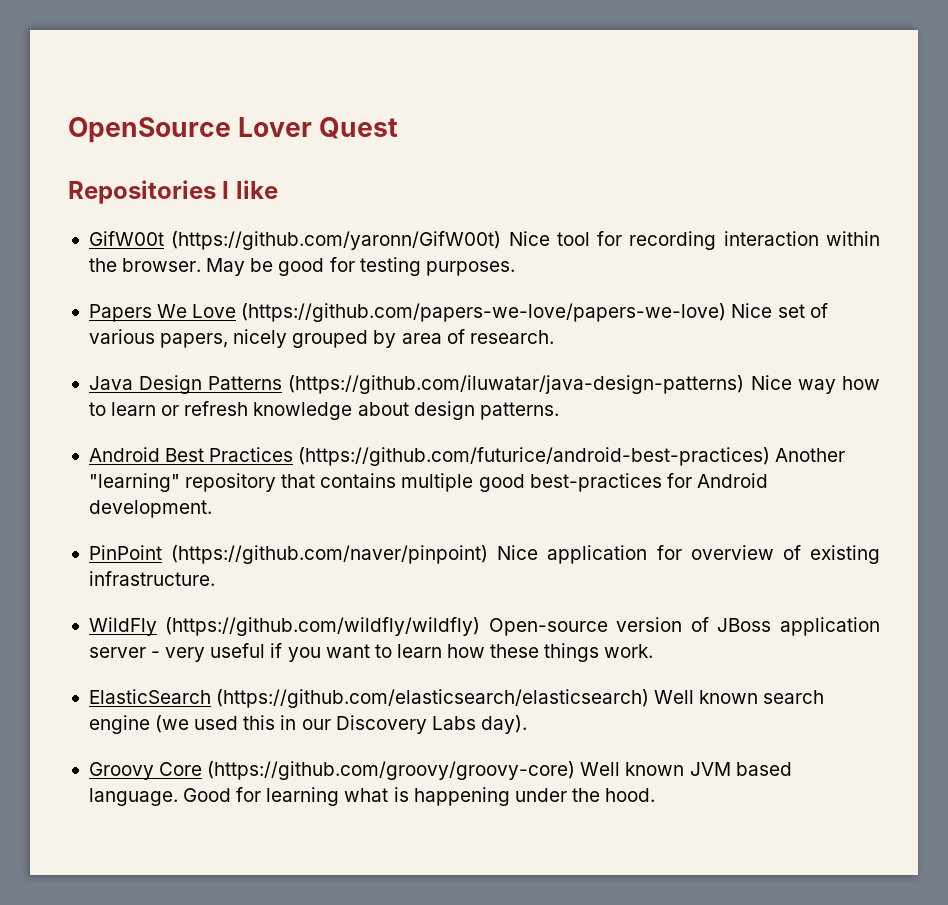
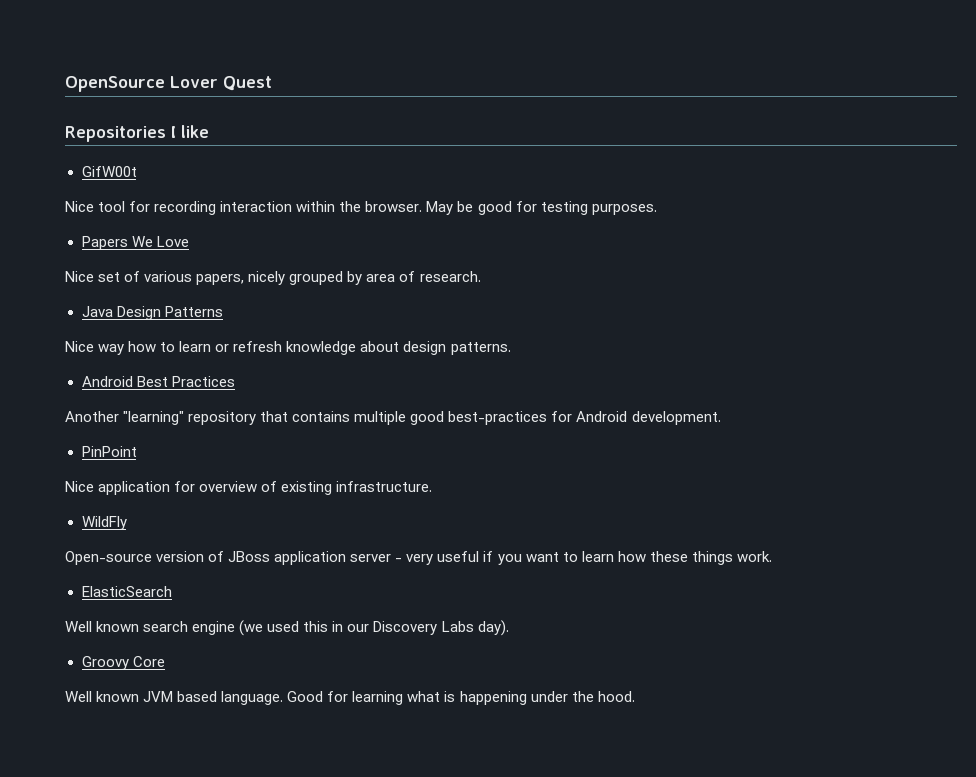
- GifW00t (https://github.com/yaronn/GifW00t) Nice tool for recording interaction within the browser.
+ GifW00t
+ Nice tool for recording interaction within the browser.
- Papers We Love (https://github.com/papers-we-love/papers-we-love) Nice set of various papers, nicely grouped by area of research.
+ Papers We Love
+ Nice set of various papers, nicely grouped by area of research.
- Java Design Patterns (https://github.com/iluwatar/java-design-patterns) Nice way how to learn or refresh knowledge about design patterns.
+ Java Design Patterns
+ Nice way how to learn or refresh knowledge about design patterns.
- Android Best Practices (https://github.com/futurice/android-best-practices) Another "learning" repository that contains multiple good best-practices for Android development.
+ Android Best Practices
+ Another "learning" repository that contains multiple good best-practices for Android development.
- PinPoint (https://github.com/naver/pinpoint) Nice application for overview of existing infrastructure.
+ PinPoint
+ Nice application for overview of existing infrastructure.
- WildFly (https://github.com/wildfly/wildfly) Open-source version of JBoss application server - very useful if you want to learn how these things work.
+ WildFly
+ Open-source version of JBoss application server - very useful if you want to learn how these things work.
- ElasticSearch (https://github.com/elasticsearch/elasticsearch) Well known search engine (we used this in our Discovery Labs day).
+ ElasticSearch
+ Well known search engine (we used this in our Discovery Labs day).
- Groovy Core (https://github.com/groovy/groovy-core) Well known JVM based language.
+ Groovy Core
+ Well known JVM based language.

